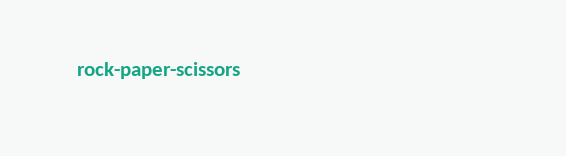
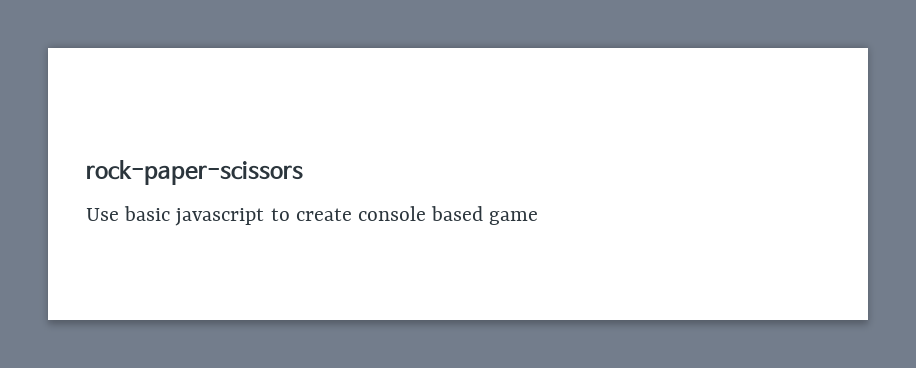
+ Use basic javascript to create console based game

